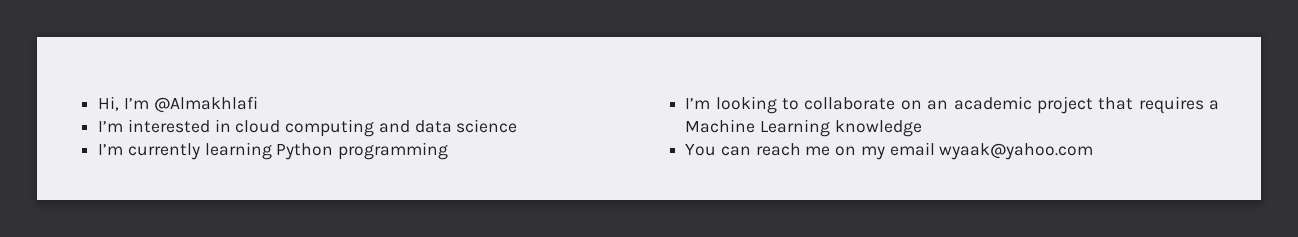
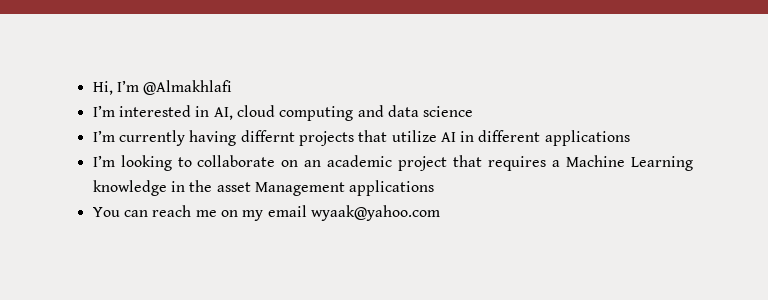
- I’m interested in cloud computing and data science
+ I’m interested in AI, cloud computing and data science
- I’m currently learning Python programming
+ I’m currently having differnt projects that utilize AI in different applications
- I’m looking to collaborate on an academic project that requires a Machine Learning knowledge
+ I’m looking to collaborate on an academic project that requires a Machine Learning knowledge in the asset Management applications

